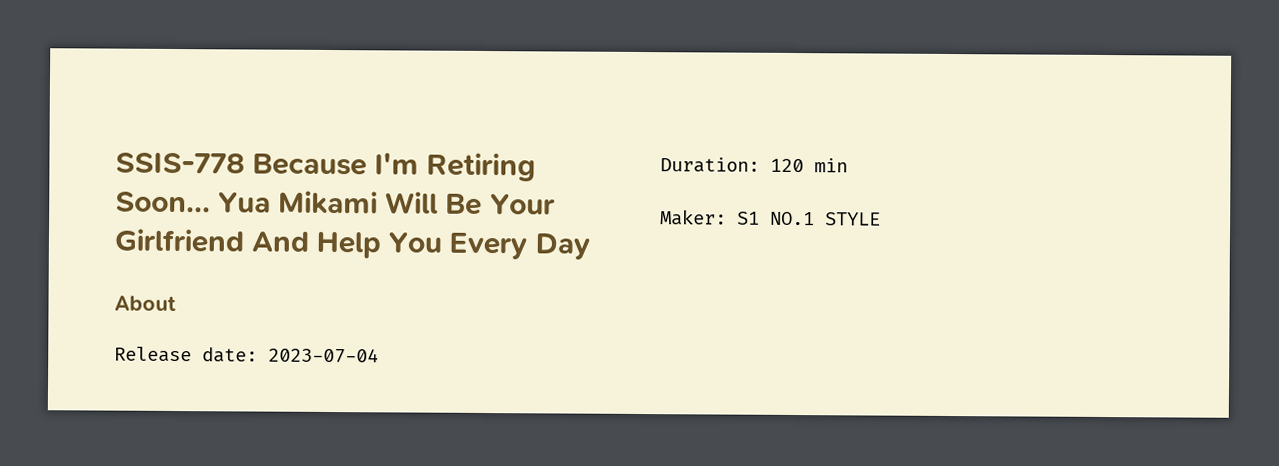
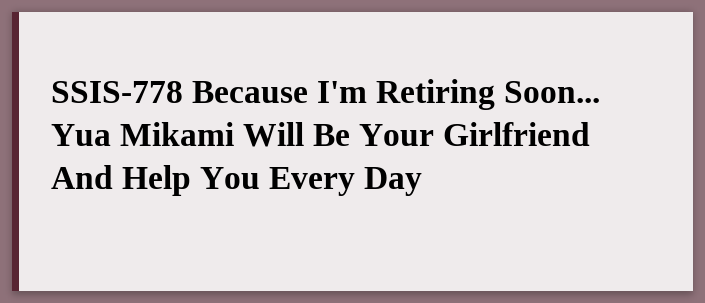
- About
- Release date: 2023-07-04
- Duration: 120 min
- Maker: S1 NO.1 STYLE

